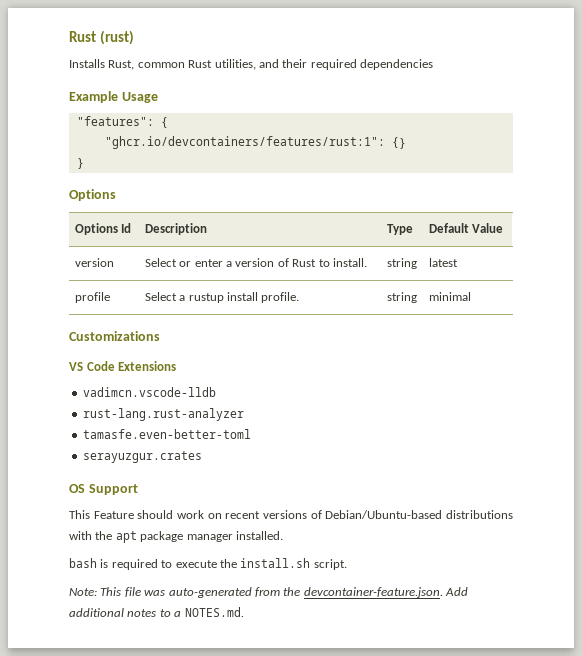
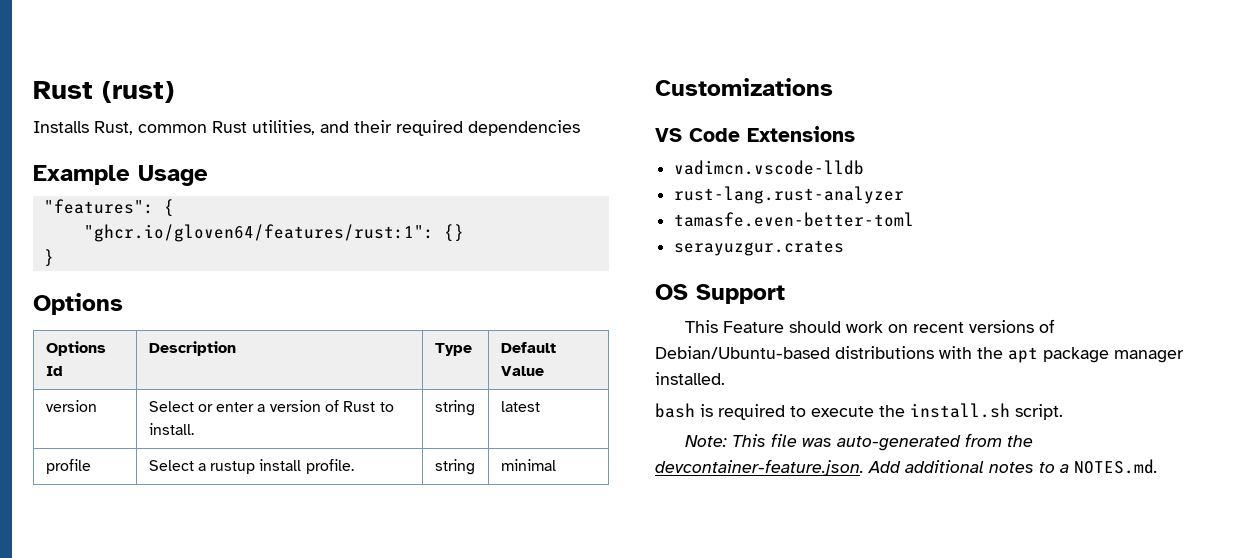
- "ghcr.io/devcontainers/features/rust:1": {}
+ "ghcr.io/gloven64/features/rust:1": {}

